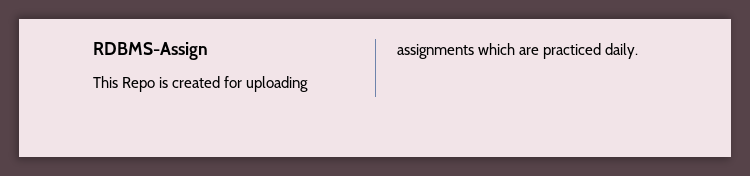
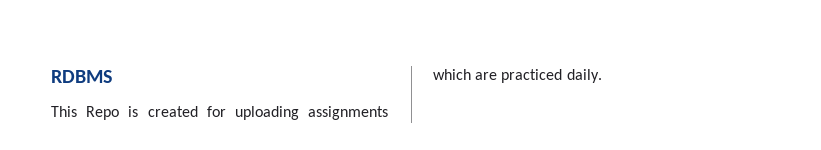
- RDBMS-Assign
+ RDBMS

